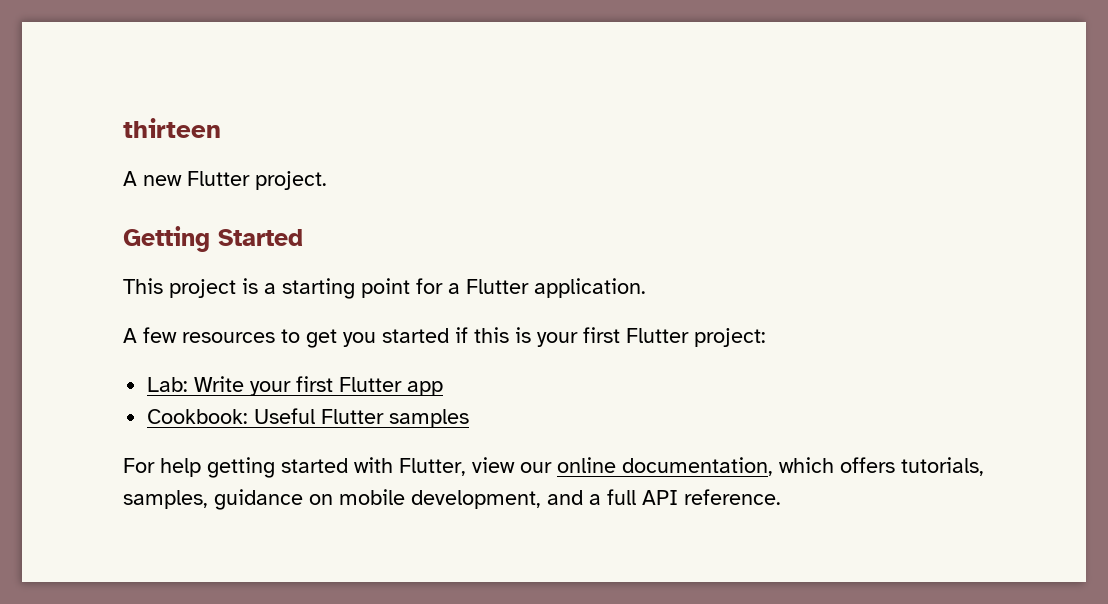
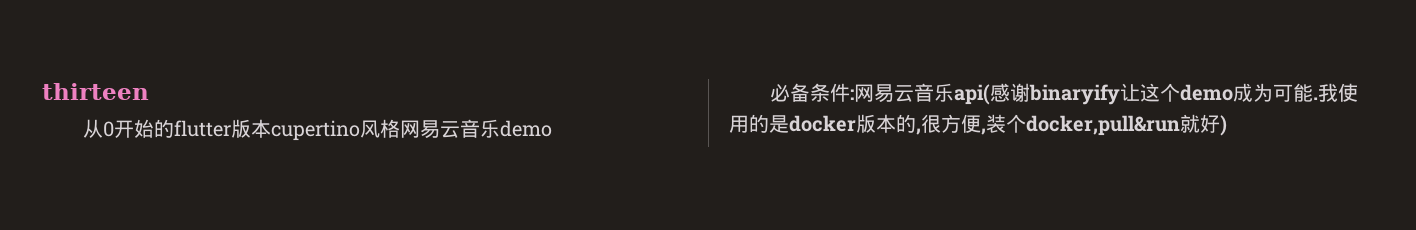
- A new Flutter project.
- Getting Started
- This project is a starting point for a Flutter application.
- A few resources to get you started if this is your first Flutter project:
- Lab: Write your first Flutter app
- Cookbook: Useful Flutter samples
- For help getting started with Flutter, view our online documentation, which offers tutorials, samples, guidance on mobile development, and a full API reference.
+ 从0开始的flutter版本cupertino风格网易云音乐demo
+ 必备条件:网易云音乐api(感谢binaryify让这个demo成为可能.我使用的是docker版本的,很方便,装个docker,pull&run就好)

